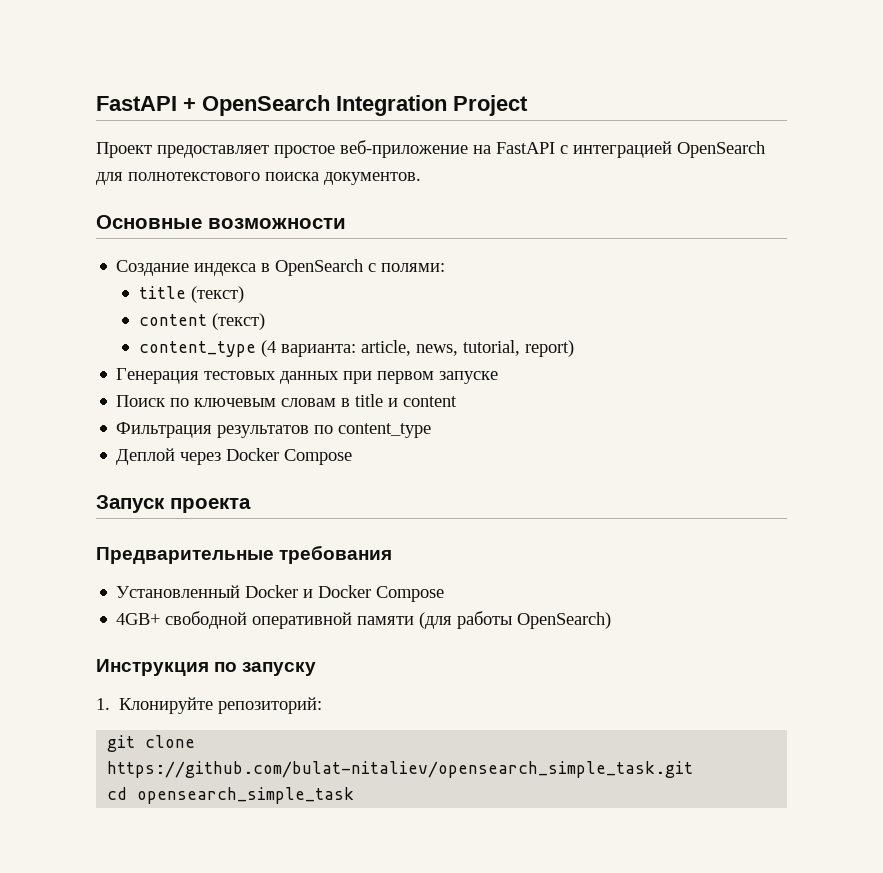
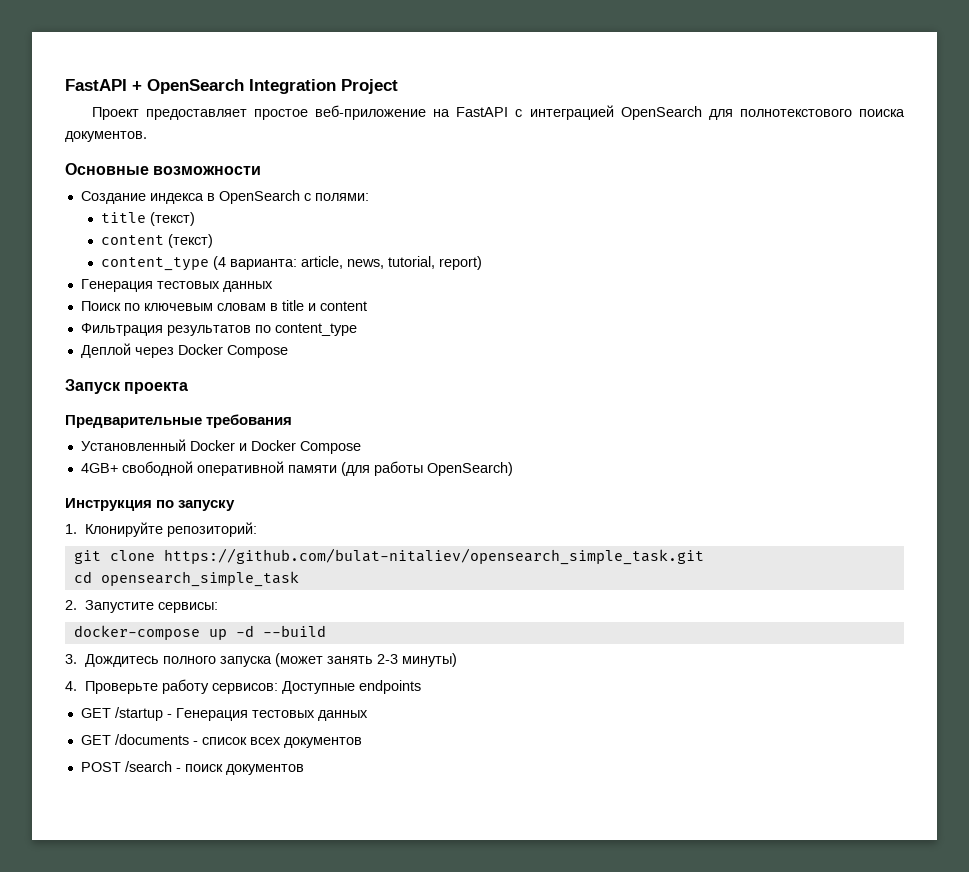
  content_type (4 варианта: article, news, tutorial, report)
- Генерация тестовых данных при первом запуске
+ Генерация тестовых данных
+ 2. Запустите сервисы:
+ docker-compose up -d --build
+ 3. Дождитесь полного запуска (может занять 2-3 минуты)
+ 4. Проверьте работу сервисов: Доступные endpoints
+ GET /startup - Генерация тестовых данных
+ GET /documents - список всех документов
+ POST /search - поиск документов

